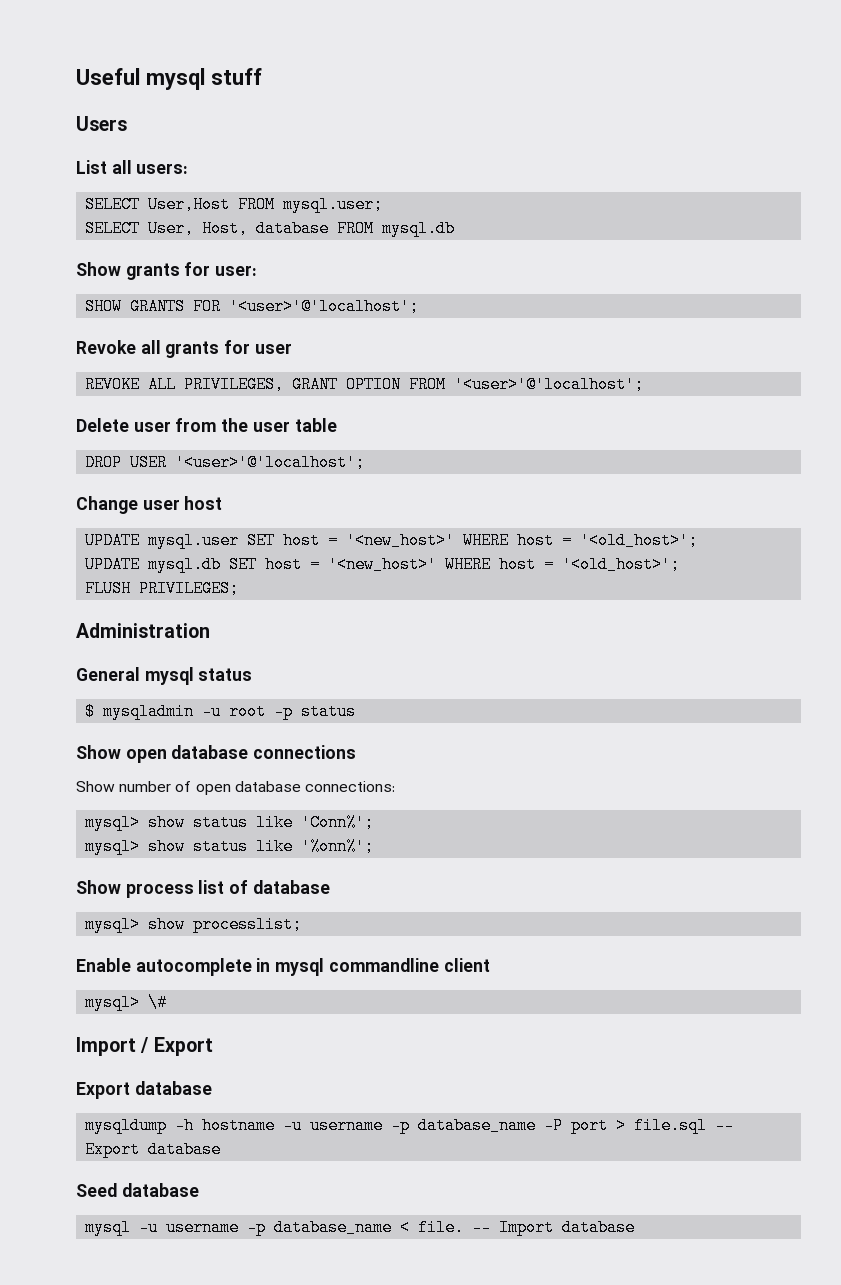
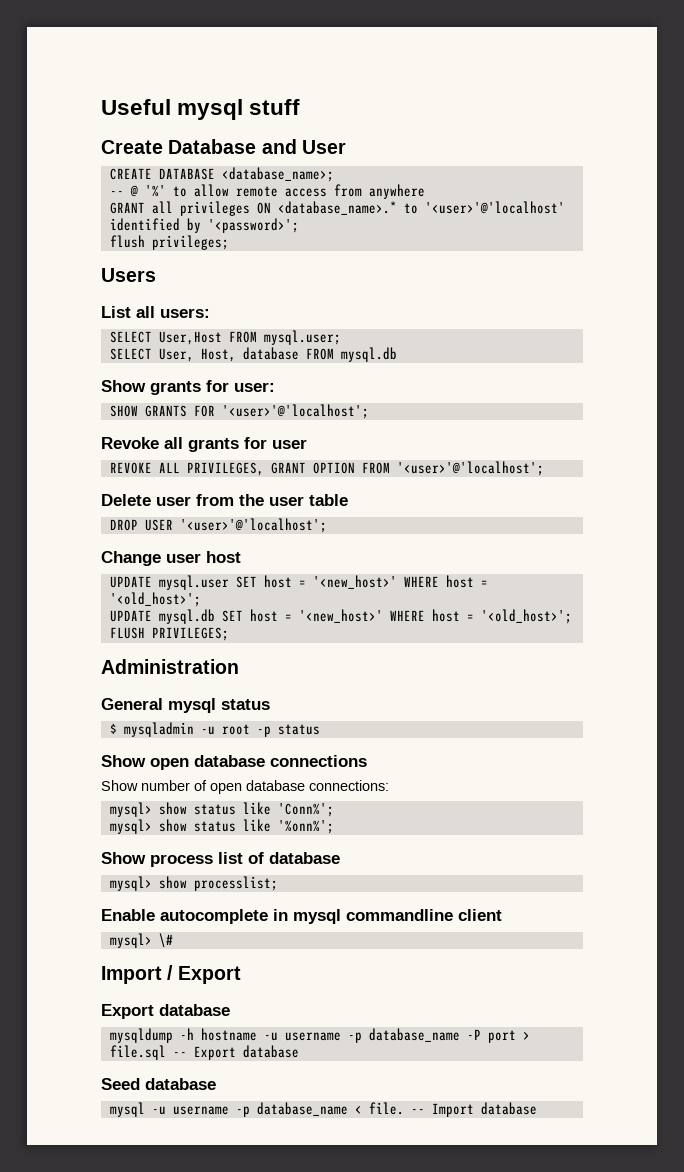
+ Create Database and User
+ CREATE DATABASE <database_name>;
+ -- @ '%' to allow remote access from anywhere
+ GRANT all privileges ON <database_name>.* to '<user>'@'localhost' identified by '<password>';
+ flush privileges;

